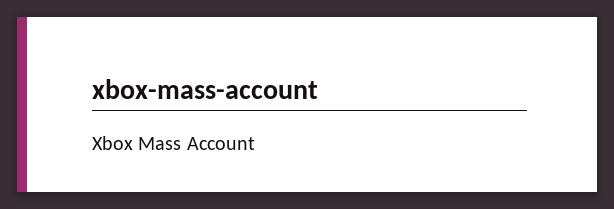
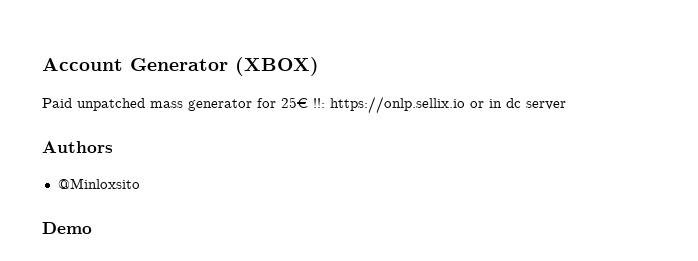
- xbox-mass-account
- Xbox Mass Account
+ Account Generator (XBOX)
+ Paid unpatched mass generator for 25€ !!: https://onlp.sellix.io or in dc server
+ Authors
+ @Minloxsito
+ Demo

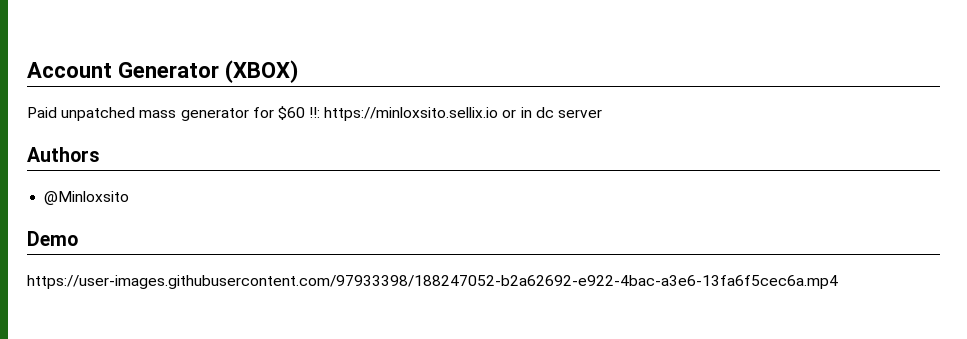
- Paid unpatched mass generator for 25€ !!: https://onlp.sellix.io or in dc server
+ Paid unpatched mass generator for $60 !!: https://minloxsito.sellix.io or in dc server
+ https://user-images.githubusercontent.com/97933398/188247052-b2a62692-e922-4bac-a3e6-13fa6f5cec6a.mp4

